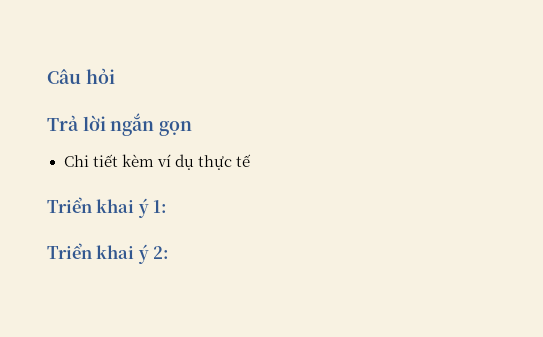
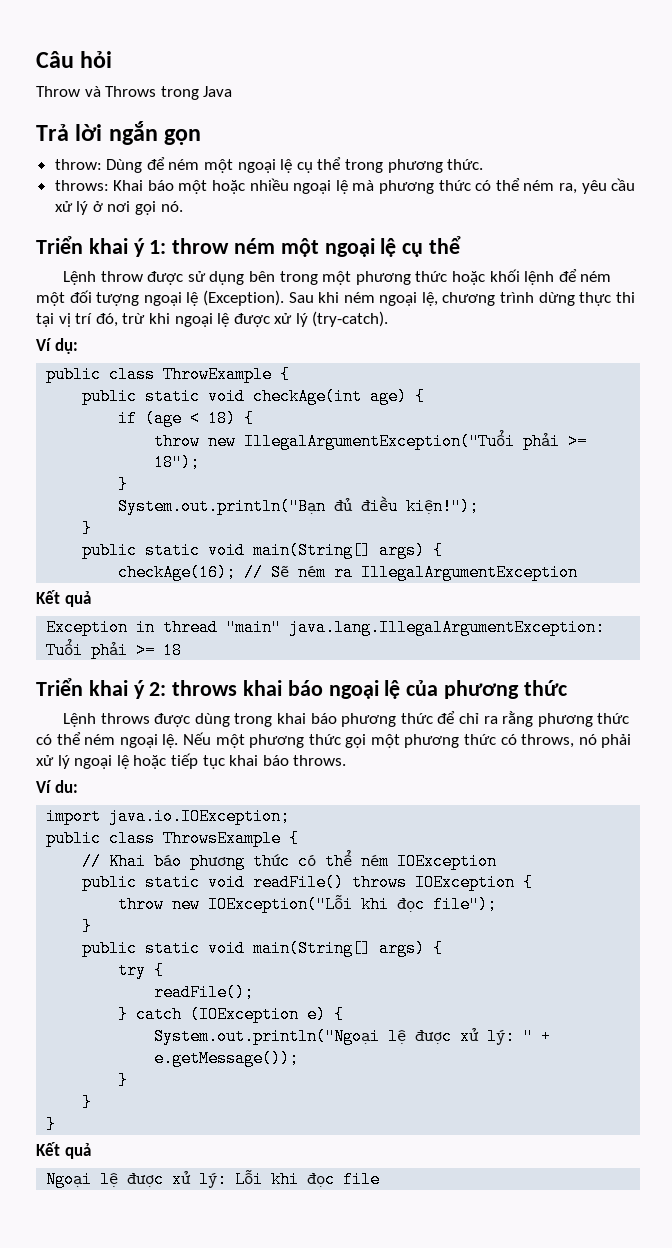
+ Throw và Throws trong Java
- Chi tiết kèm ví dụ thực tế
- Triển khai ý 1:
- Triển khai ý 2:
+ throw: Dùng để ném một ngoại lệ cụ thể trong phương thức.
+ throws: Khai báo một hoặc nhiều ngoại lệ mà phương thức có thể ném ra, yêu cầu xử lý ở nơi gọi nó.
+ Triển khai ý 1: throw ném một ngoại lệ cụ thể
+ Lệnh throw được sử dụng bên trong một phương thức hoặc khối lệnh để ném một đối tượng ngoại lệ (Exception). Sau khi ném ngoại lệ, chương trình dừng thực thi tại vị trí đó, trừ khi ngoại lệ được xử lý (try-catch).
+ Ví dụ:
+ public class ThrowExample {
+ public static void checkAge(int age) {
+ if (age < 18) {
+ throw new IllegalArgumentException("Tuổi phải >= 18");
+ }
+ System.out.println("Bạn đủ điều kiện!");
+ }
+ public static void main(String[] args) {
+ checkAge(16); // Sẽ ném ra IllegalArgumentException
+ Kết quả
+ Exception in thread "main" java.lang.IllegalArgumentException: Tuổi phải >= 18
+ Triển khai ý 2: throws khai báo ngoại lệ của phương thức
+ Lệnh throws được dùng trong khai báo phương thức để chỉ ra rằng phương thức có thể ném ngoại lệ. Nếu một phương thức gọi một phương thức có throws, nó phải xử lý ngoại lệ hoặc tiếp tục khai báo throws.
+ Ví du:
+ import java.io.IOException;
+ public class ThrowsExample {
+ // Khai báo phương thức có thể ném IOException
+ public static void readFile() throws IOException {
+ throw new IOException("Lỗi khi đọc file");
+ }
+ public static void main(String[] args) {
+ try {
+ readFile();
+ } catch (IOException e) {
+ System.out.println("Ngoại lệ được xử lý: " + e.getMessage());
+ }
+ }
+ }
+ Kết quả
+ Ngoại lệ được xử lý: Lỗi khi đọc file

